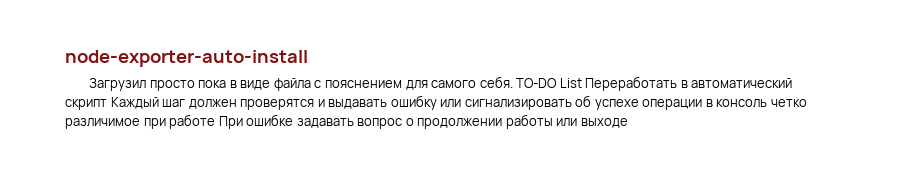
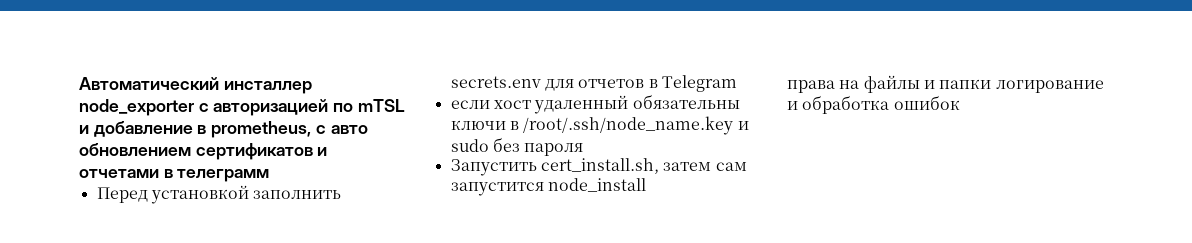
- node-exporter-auto-install
- Загрузил просто пока в виде файла с пояснением для самого себя. TO-DO List Переработать в автоматический скрипт Каждый шаг должен проверятся и выдавать ошибку или сигнализировать об успехе операции в консоль четко различимое при работе При ошибке задавать вопрос о продолжении работы или выходе
+ Автоматический инсталлер node_exporter с авторизацией по mTSL и добавление в prometheus, с авто обновлением сертификатов и отчетами в телеграмм
+ Перед установкой заполнить secrets.env для отчетов в Telegram
+ если хост удаленный обязательны ключи в /root/.ssh/node_name.key и sudo без пароля
+ Запустить cert_install.sh, затем сам запустится node_install
+ права на файлы и папки логирование и обработка ошибок

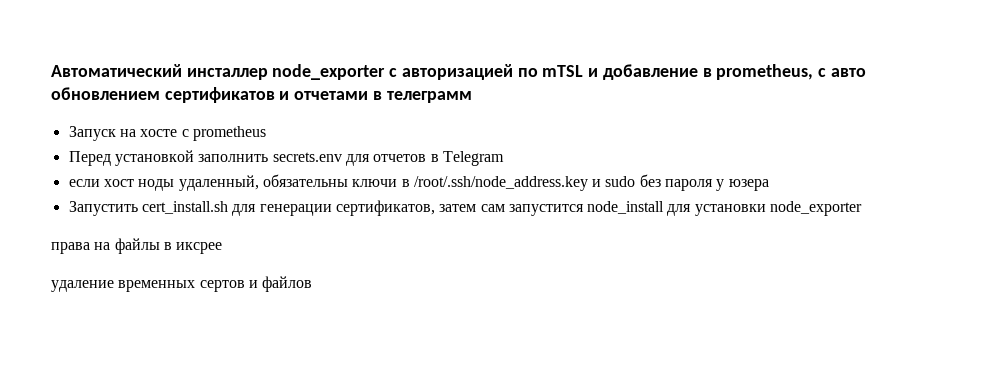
+ Запуск на хосте с prometheus
- если хост удаленный обязательны ключи в /root/.ssh/node_name.key и sudo без пароля
+ если хост ноды удаленный, обязательны ключи в /root/.ssh/node_address.key и sudo без пароля у юзера
- Запустить cert_install.sh, затем сам запустится node_install
+ Запустить cert_install.sh для генерации сертификатов, затем сам запустится node_install для установки node_exporter
- права на файлы и папки логирование и обработка ошибок
+ права на файлы в иксрее
+ удаление временных сертов и файлов

